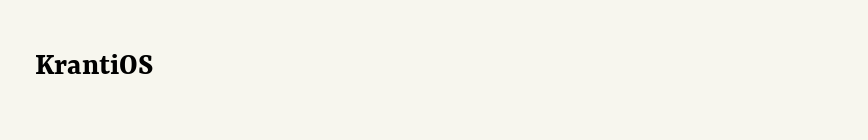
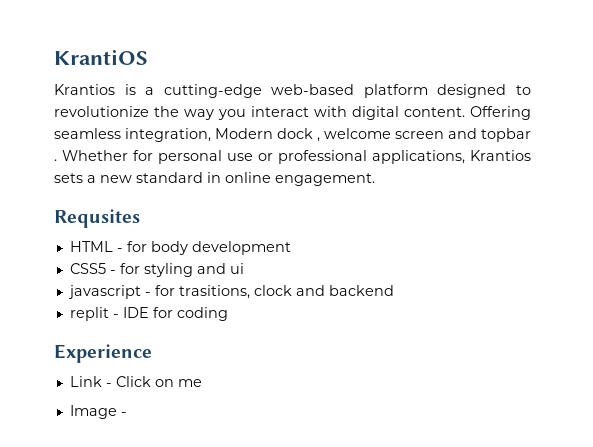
+ Krantios is a cutting-edge web-based platform designed to revolutionize the way you interact with digital content. Offering seamless integration, Modern dock , welcome screen and topbar . Whether for personal use or professional applications, Krantios sets a new standard in online engagement.
+ Requsites
+ HTML - for body development
+ CSS5 - for styling and ui
+ javascript - for trasitions, clock and backend
+ replit - IDE for coding
+ Experience
+ Link - Click on me
+ Image -

